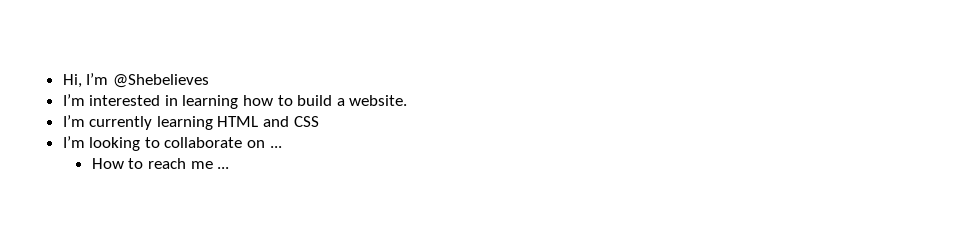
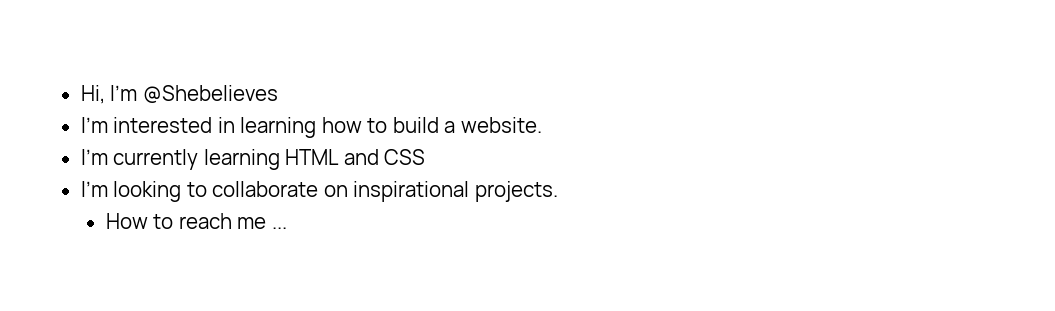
- I’m looking to collaborate on ...
+ I’m looking to collaborate on inspirational projects.

